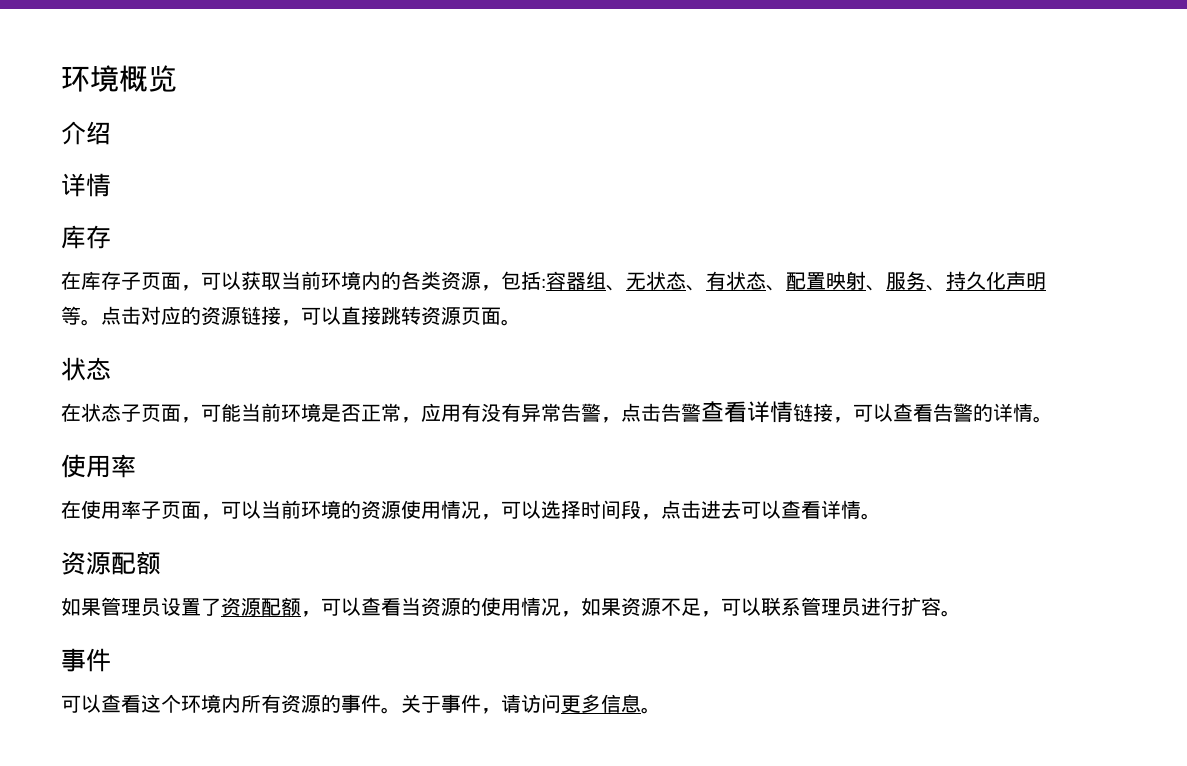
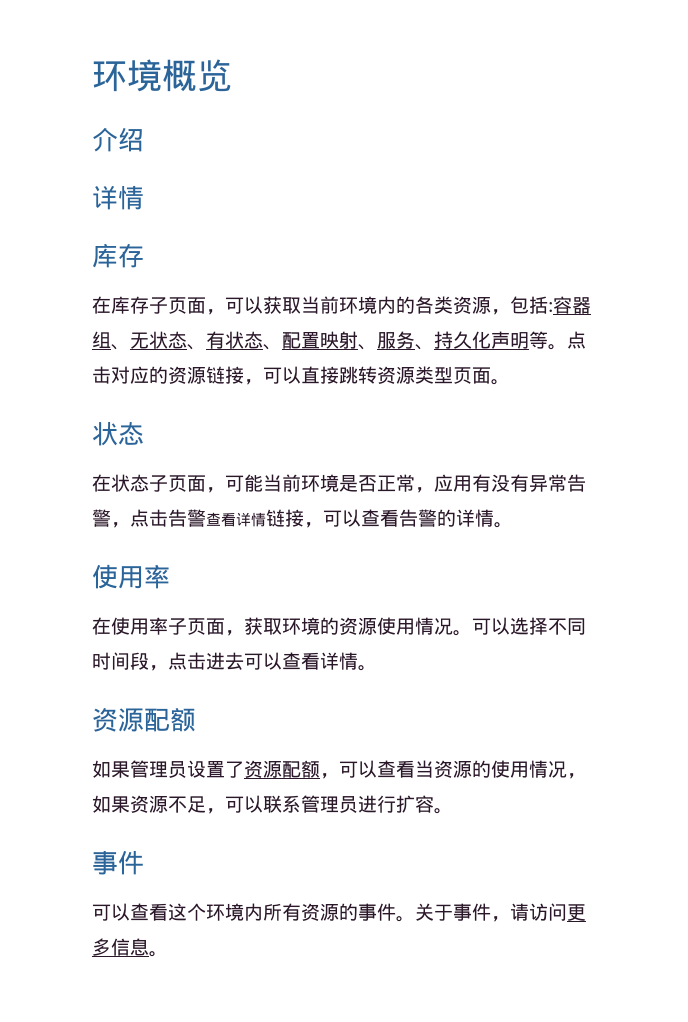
- 点击对应的资源链接，可以直接跳转资源页面。
+ 点击对应的资源链接，可以直接跳转资源类型页面。
- 在使用率子页面，可以当前环境的资源使用情况，可以选择时间段，点击进去可以查看详情。
+ 在使用率子页面，获取环境的资源使用情况。可以选择不同时间段，点击进去可以查看详情。

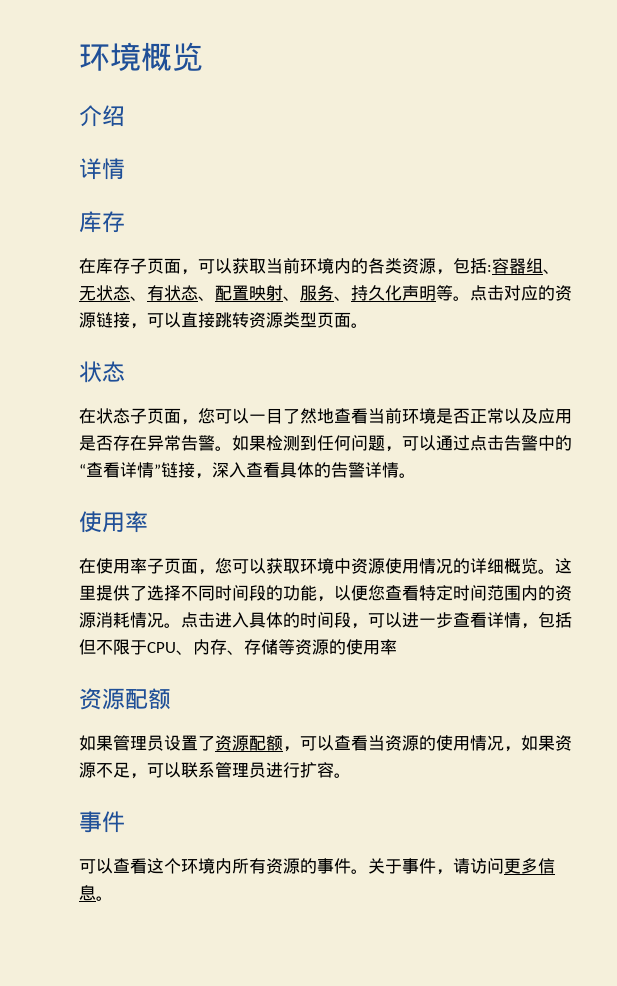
- 在状态子页面，可能当前环境是否正常，应用有没有异常告警，点击告警查看详情链接，可以查看告警的详情。
+ 在状态子页面，您可以一目了然地查看当前环境是否正常以及应用是否存在异常告警。如果检测到任何问题，可以通过点击告警中的“查看详情”链接，深入查看具体的告警详情。
- 在使用率子页面，获取环境的资源使用情况。可以选择不同时间段，点击进去可以查看详情。
+ 在使用率子页面，您可以获取环境中资源使用情况的详细概览。这里提供了选择不同时间段的功能，以便您查看特定时间范围内的资源消耗情况。点击进入具体的时间段，可以进一步查看详情，包括但不限于CPU、内存、存储等资源的使用率

